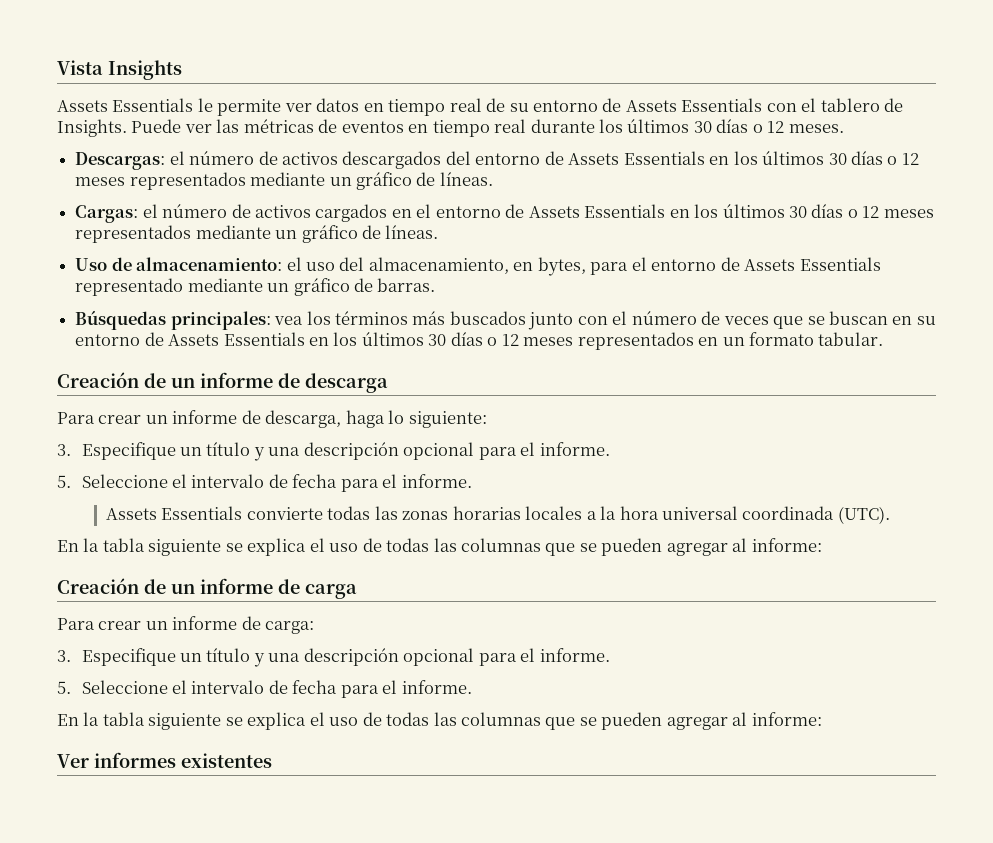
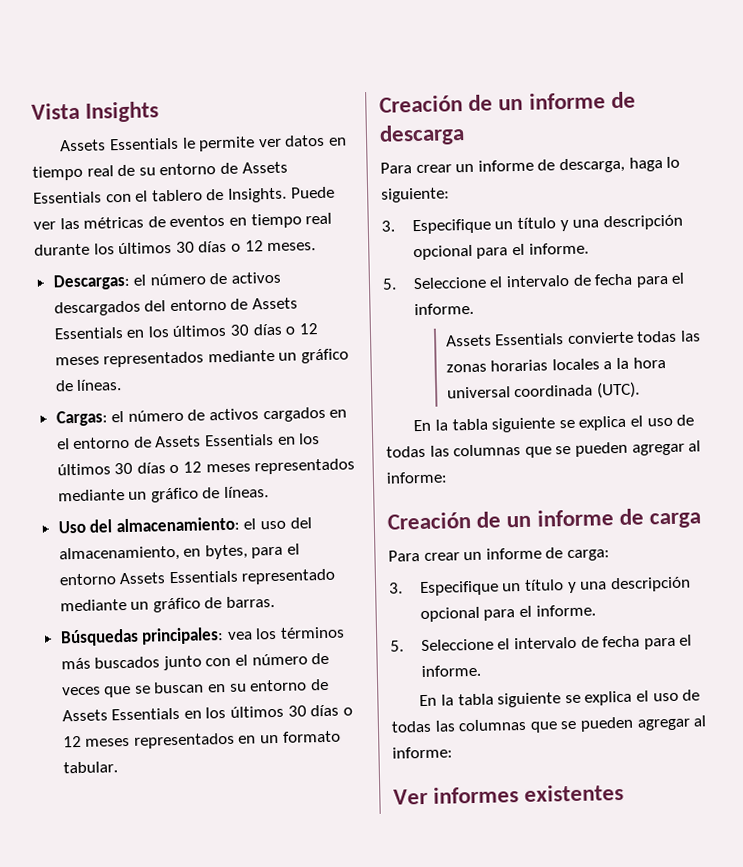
- Uso de almacenamiento: el uso del almacenamiento, en bytes, para el entorno de Assets Essentials representado mediante un gráfico de barras.
+ Uso del almacenamiento: el uso del almacenamiento, en bytes, para el entorno Assets Essentials representado mediante un gráfico de barras.

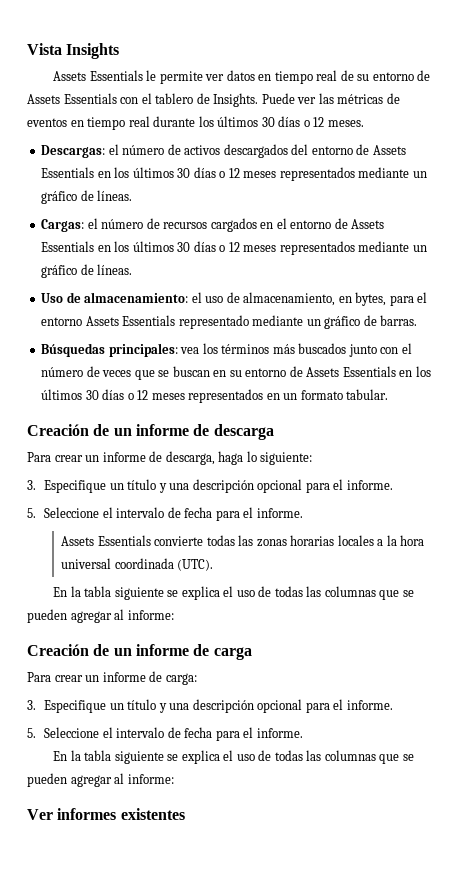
- Cargas: el número de activos cargados en el entorno de Assets Essentials en los últimos 30 días o 12 meses representados mediante un gráfico de líneas.
+ Cargas: el número de recursos cargados en el entorno de Assets Essentials en los últimos 30 días o 12 meses representados mediante un gráfico de líneas.
- Uso del almacenamiento: el uso del almacenamiento, en bytes, para el entorno Assets Essentials representado mediante un gráfico de barras.
+ Uso de almacenamiento: el uso de almacenamiento, en bytes, para el entorno Assets Essentials representado mediante un gráfico de barras.

